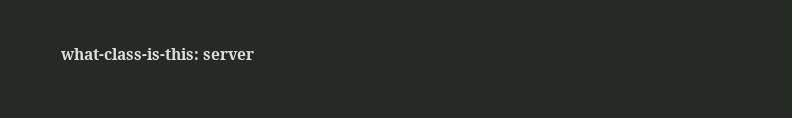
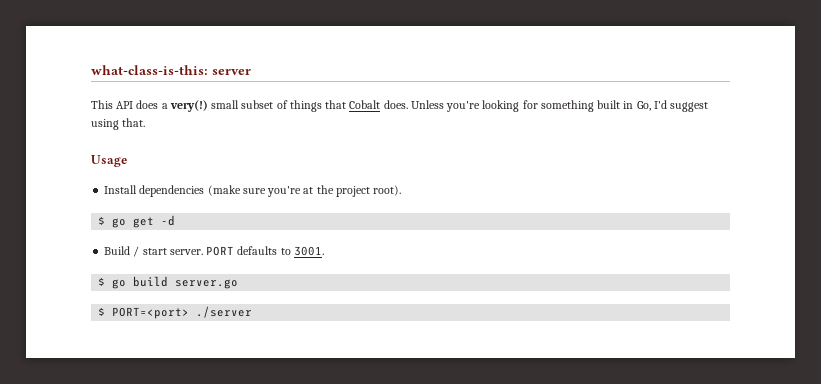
+ This API does a very(!) small subset of things that Cobalt does. Unless you're looking for something built in Go, I'd suggest using that.
+ Usage
+ Install dependencies (make sure you're at the project root).
+ $ go get -d
+ Build / start server. PORT defaults to 3001.
+ $ go build server.go
+ $ PORT=<port> ./server

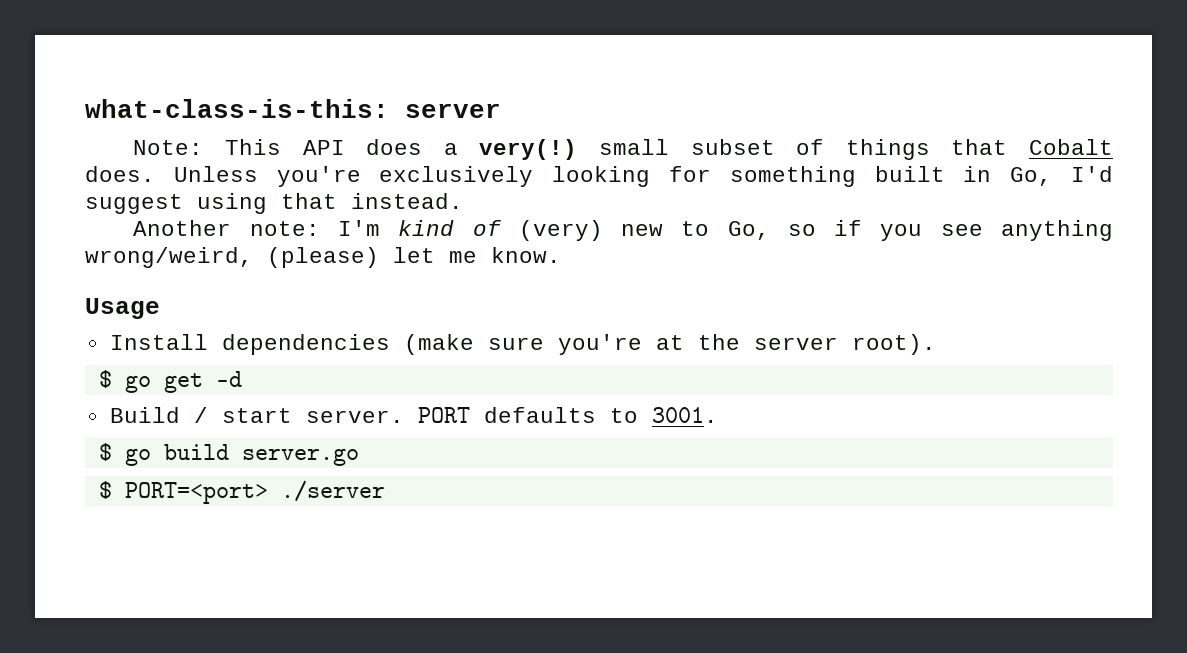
- This API does a very(!) small subset of things that Cobalt does.
+ Note: This API does a very(!) small subset of things that Cobalt does.
- Unless you're looking for something built in Go, I'd suggest using that.
+ Unless you're exclusively looking for something built in Go, I'd suggest using that instead.
+ Another note: I'm kind of (very) new to Go, so if you see anything wrong/weird, (please) let me know.
- Install dependencies (make sure you're at the project root).
+ Install dependencies (make sure you're at the server root).

